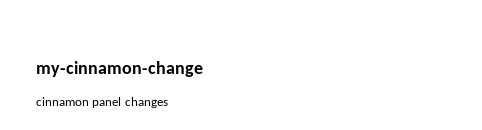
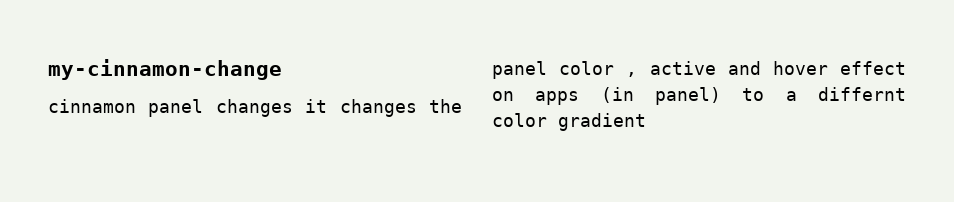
- cinnamon panel changes
+ cinnamon panel changes it changes the panel color , active and hover effect on apps (in panel) to a differnt color gradient

